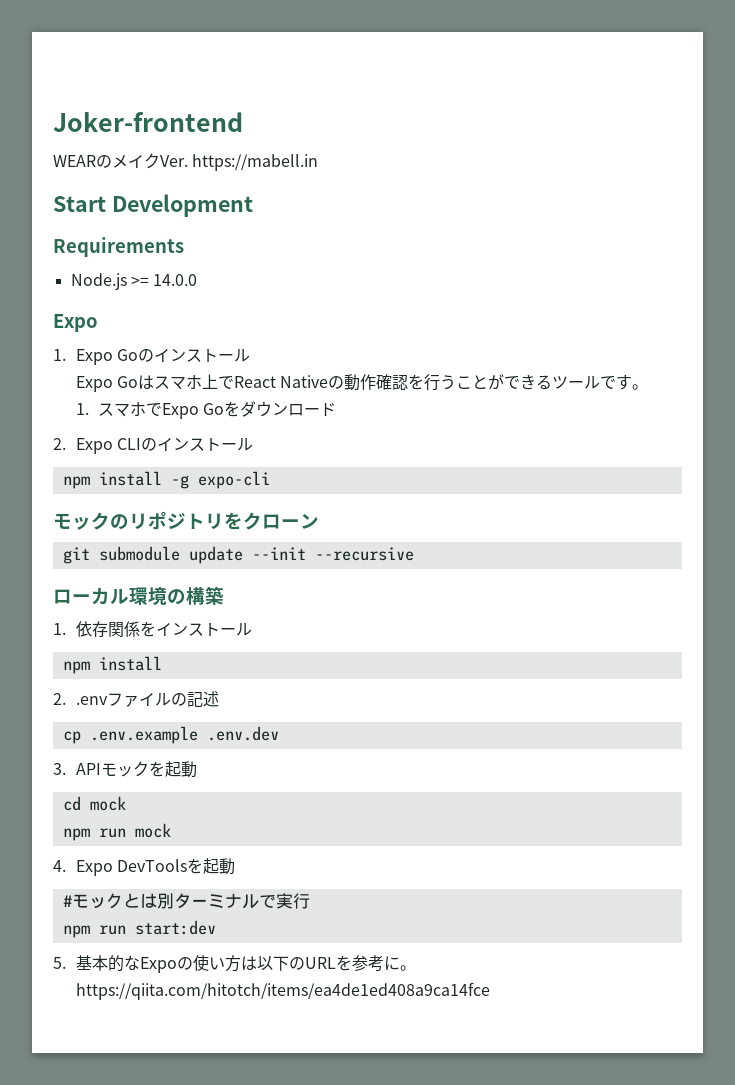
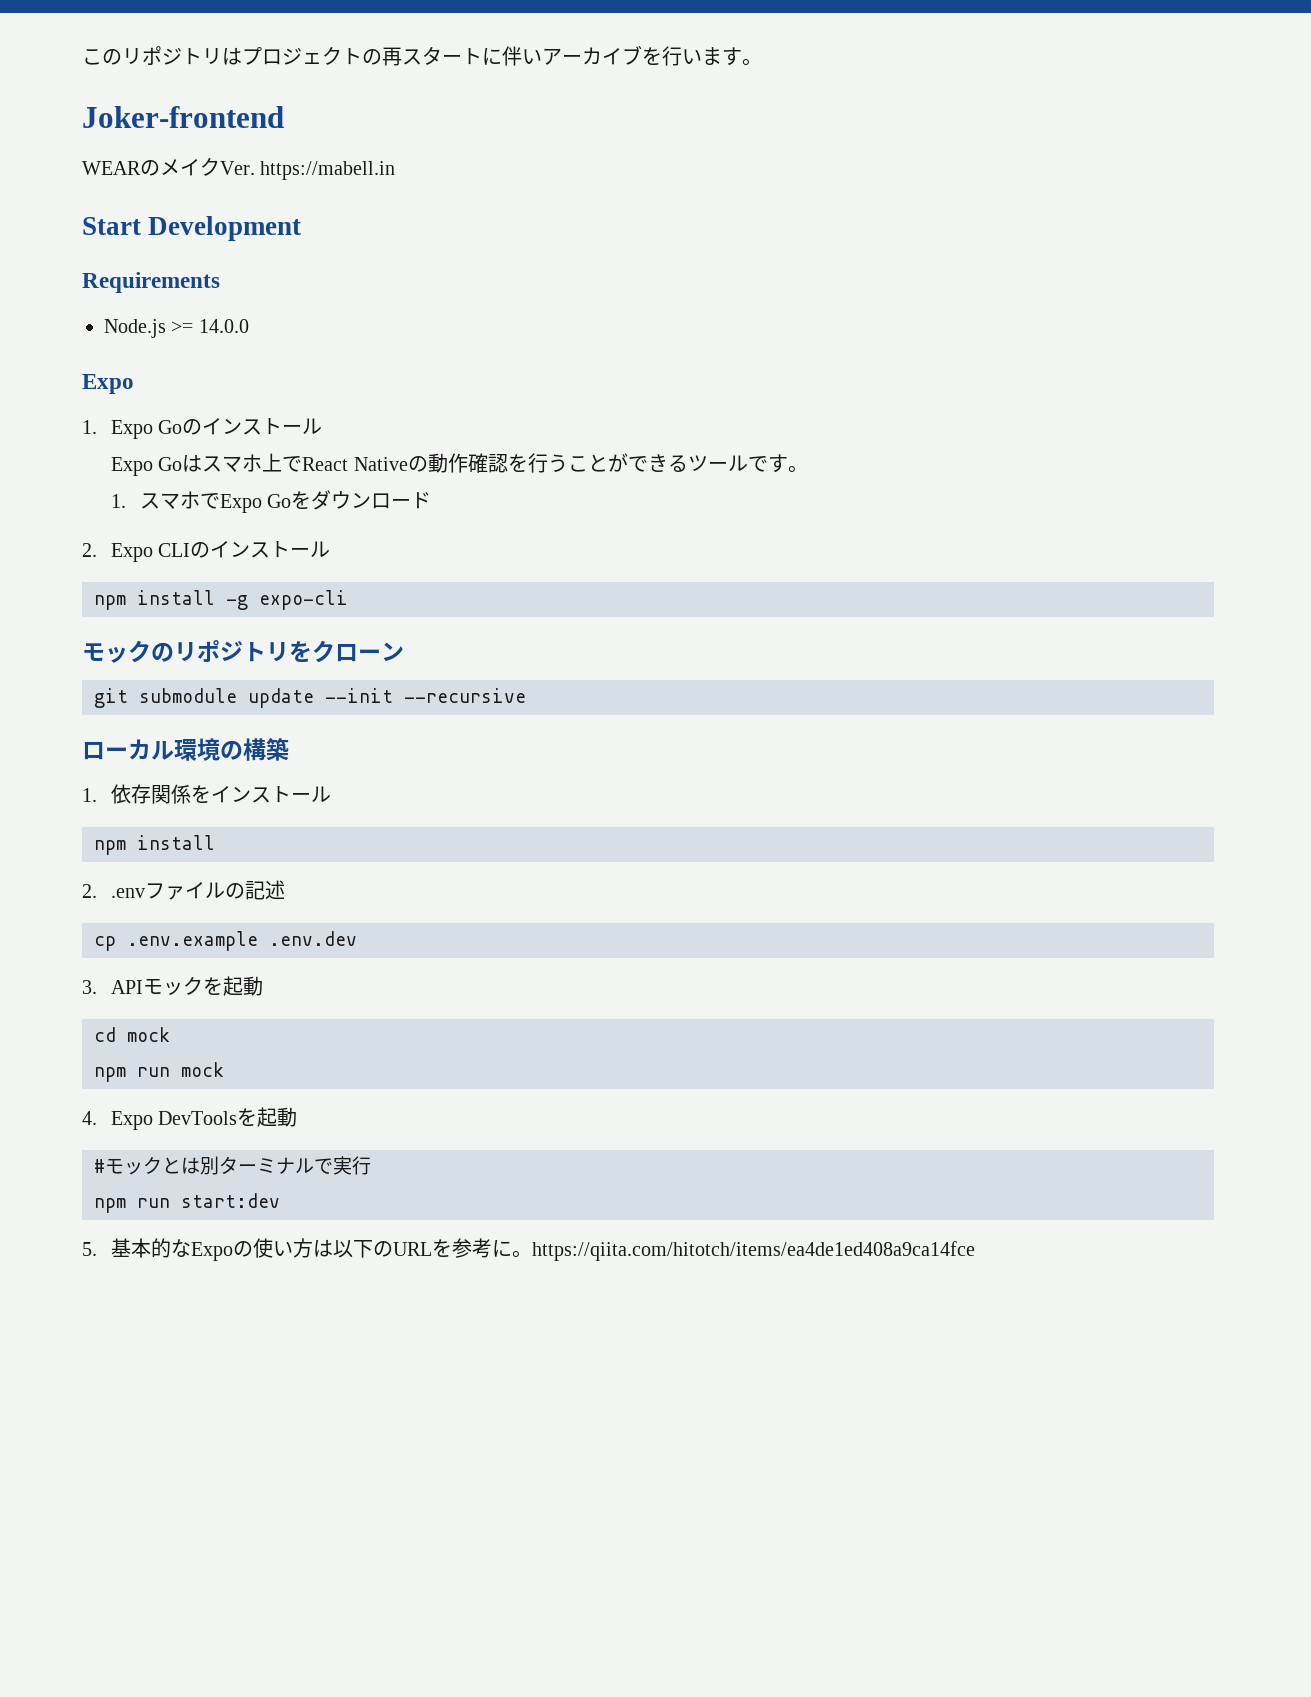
+ このリポジトリはプロジェクトの再スタートに伴いアーカイブを行います。

